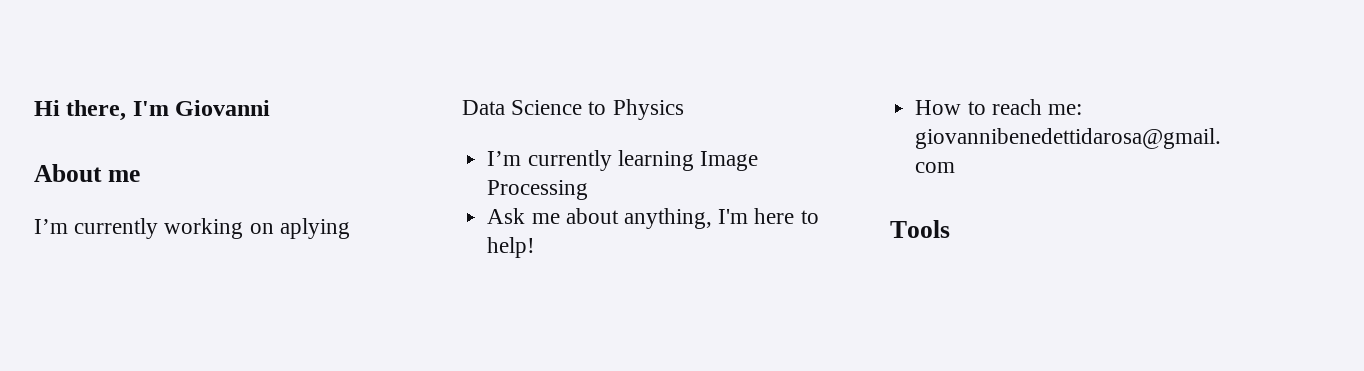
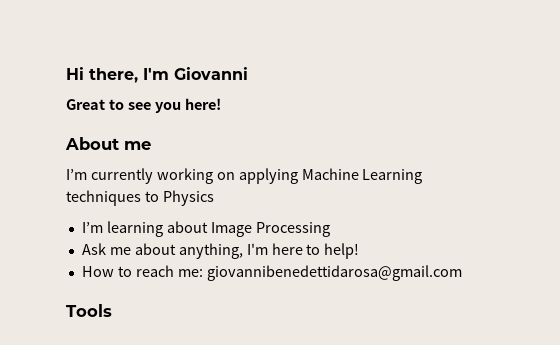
+ Great to see you here!
- I’m currently working on aplying Data Science to Physics
+ I’m currently working on applying Machine Learning techniques to Physics
- I’m currently learning Image Processing
+ I’m learning about Image Processing

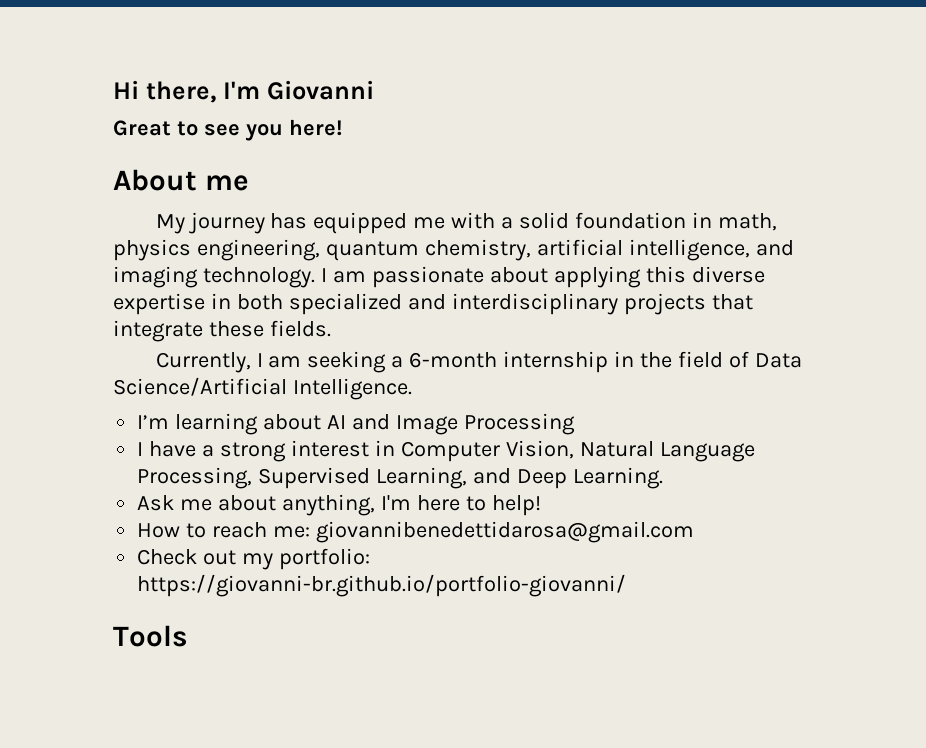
- I’m currently working on applying Machine Learning techniques to Physics
+ My journey has equipped me with a solid foundation in math, physics engineering, quantum chemistry, artificial intelligence, and imaging technology. I am passionate about applying this diverse expertise in both specialized and interdisciplinary projects that integrate these fields.
+ Currently, I am seeking a 6-month internship in the field of Data Science/Artificial Intelligence.
- I’m learning about Image Processing
+ I’m learning about AI and Image Processing
+ I have a strong interest in Computer Vision, Natural Language Processing, Supervised Learning, and Deep Learning.
+ Check out my portfolio: https://giovanni-br.github.io/portfolio-giovanni/

